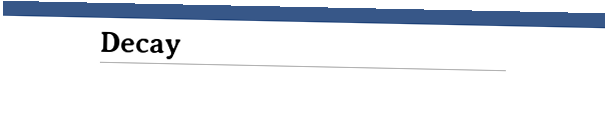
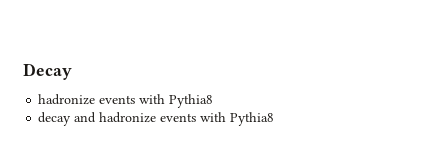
  Decay
+ hadronize events with Pythia8
+ decay and hadronize events with Pythia8

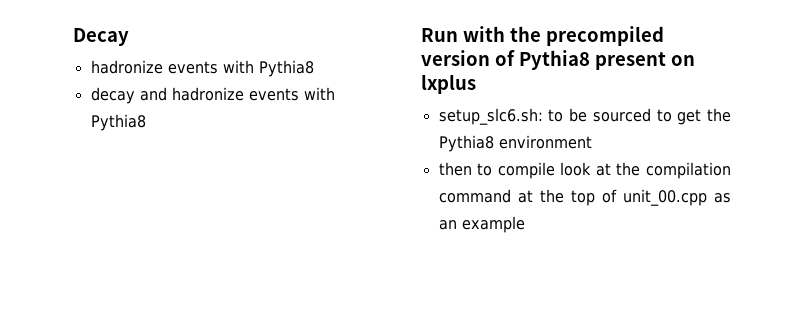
+ Run with the precompiled version of Pythia8 present on lxplus
+ setup_slc6.sh: to be sourced to get the Pythia8 environment
+ then to compile look at the compilation command at the top of unit_00.cpp as an example

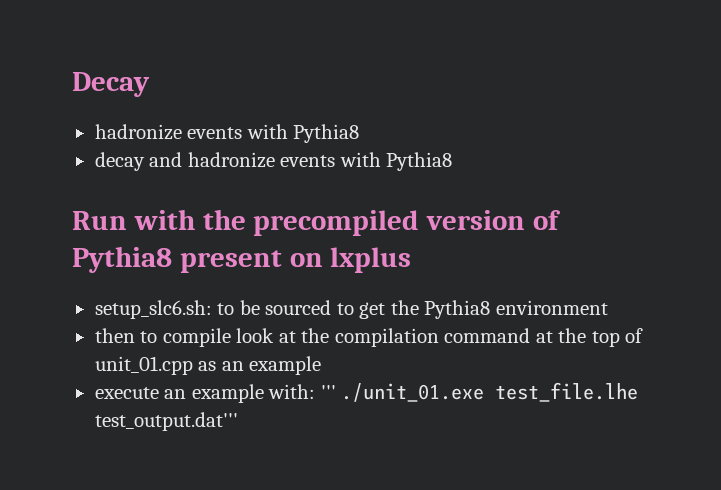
- then to compile look at the compilation command at the top of unit_00.cpp as an example
+ then to compile look at the compilation command at the top of unit_01.cpp as an example
+ execute an example with: ''' ./unit_01.exe test_file.lhe test_output.dat'''

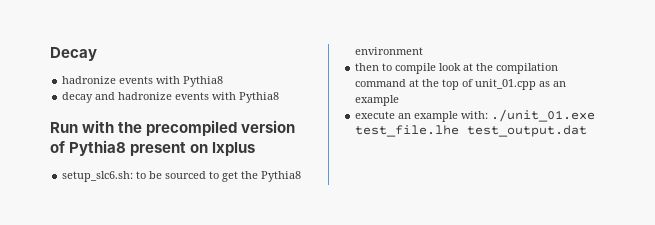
- execute an example with: ''' ./unit_01.exe test_file.lhe test_output.dat'''
+ execute an example with: ./unit_01.exe test_file.lhe test_output.dat

